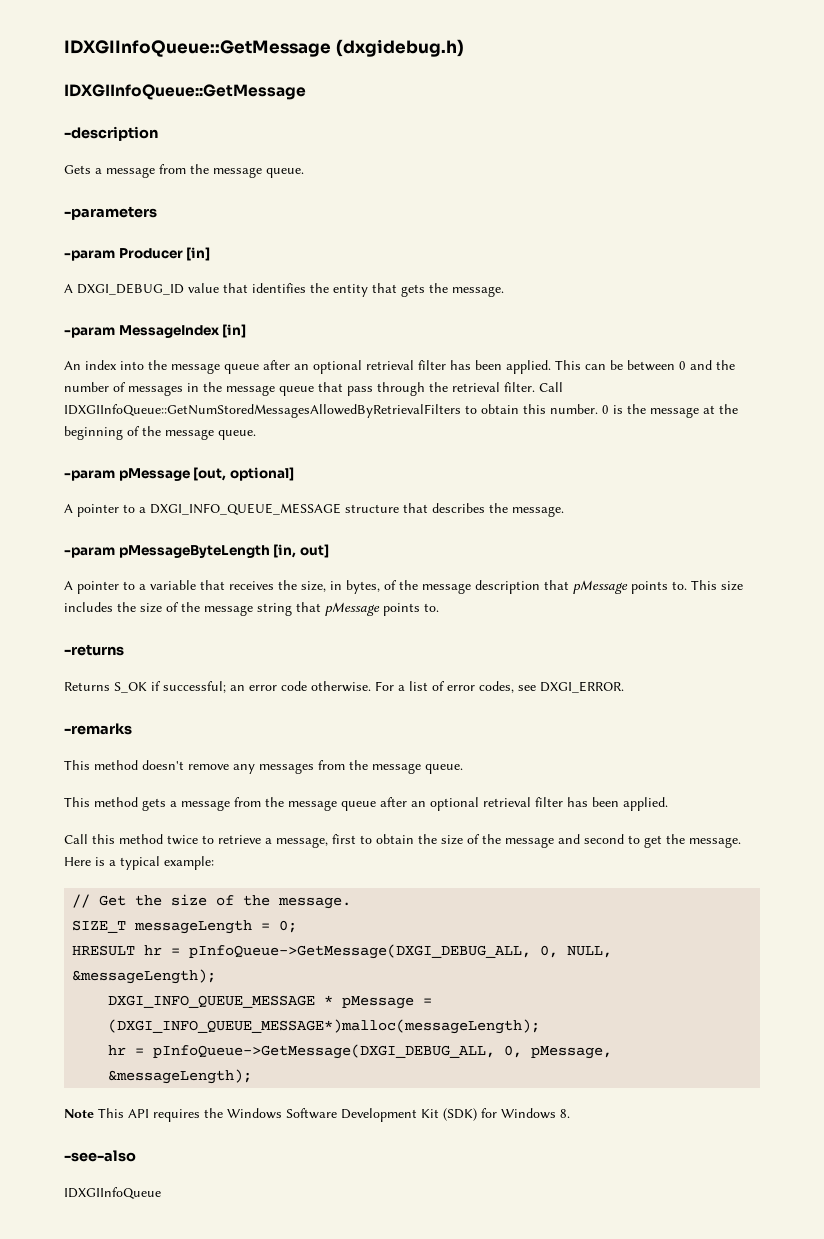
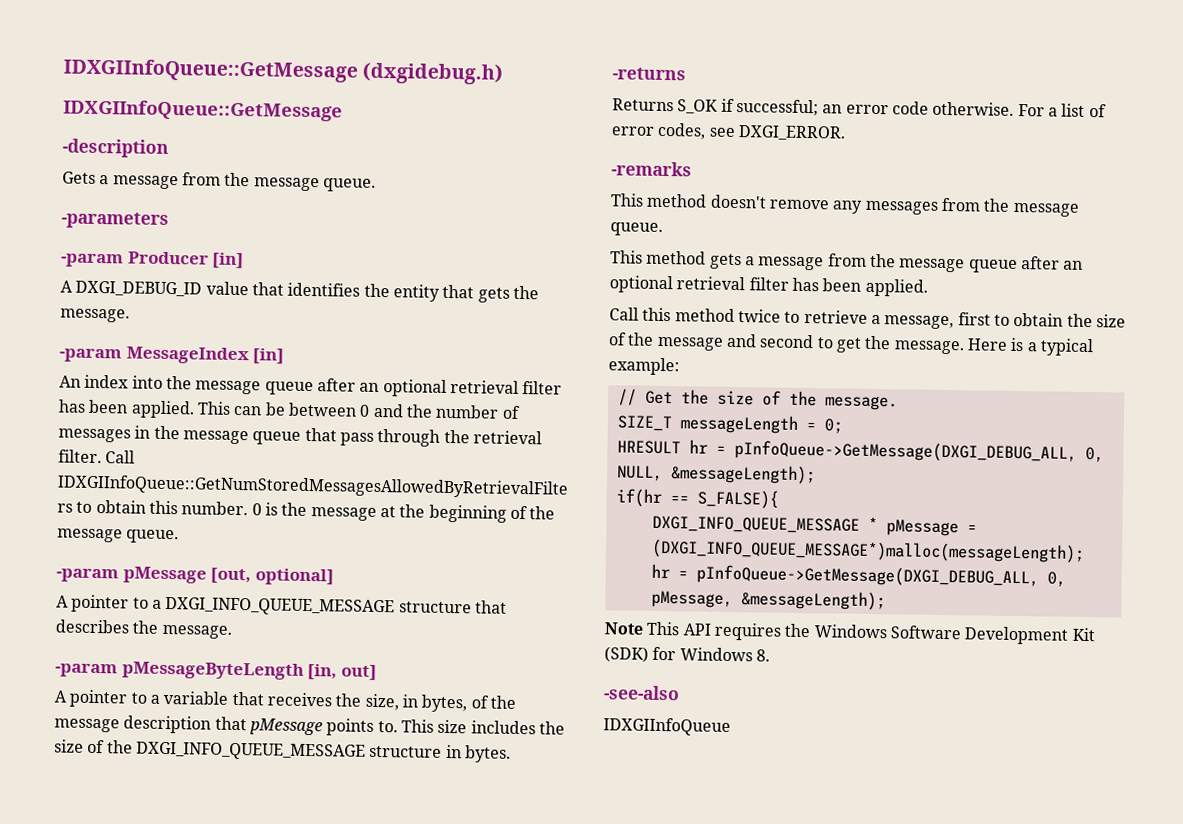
- This size includes the size of the message string that pMessage points to.
+ This size includes the size of the DXGI_INFO_QUEUE_MESSAGE structure in bytes.
+ if(hr == S_FALSE){

